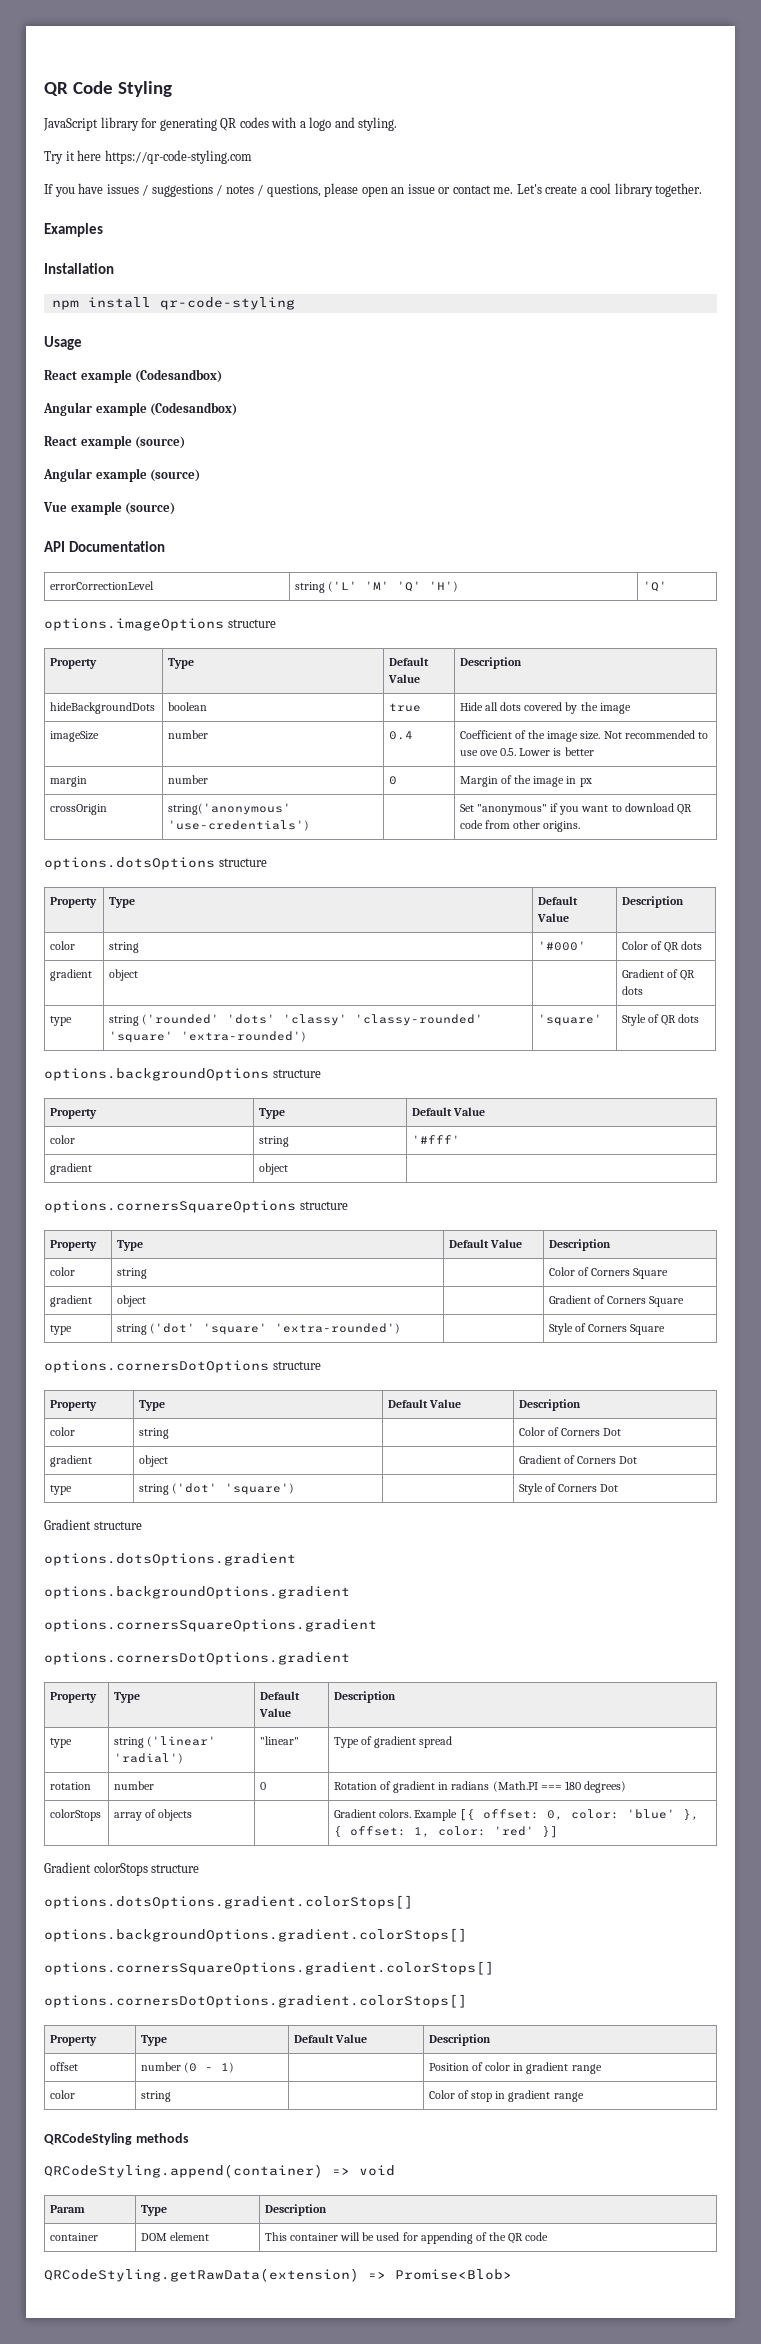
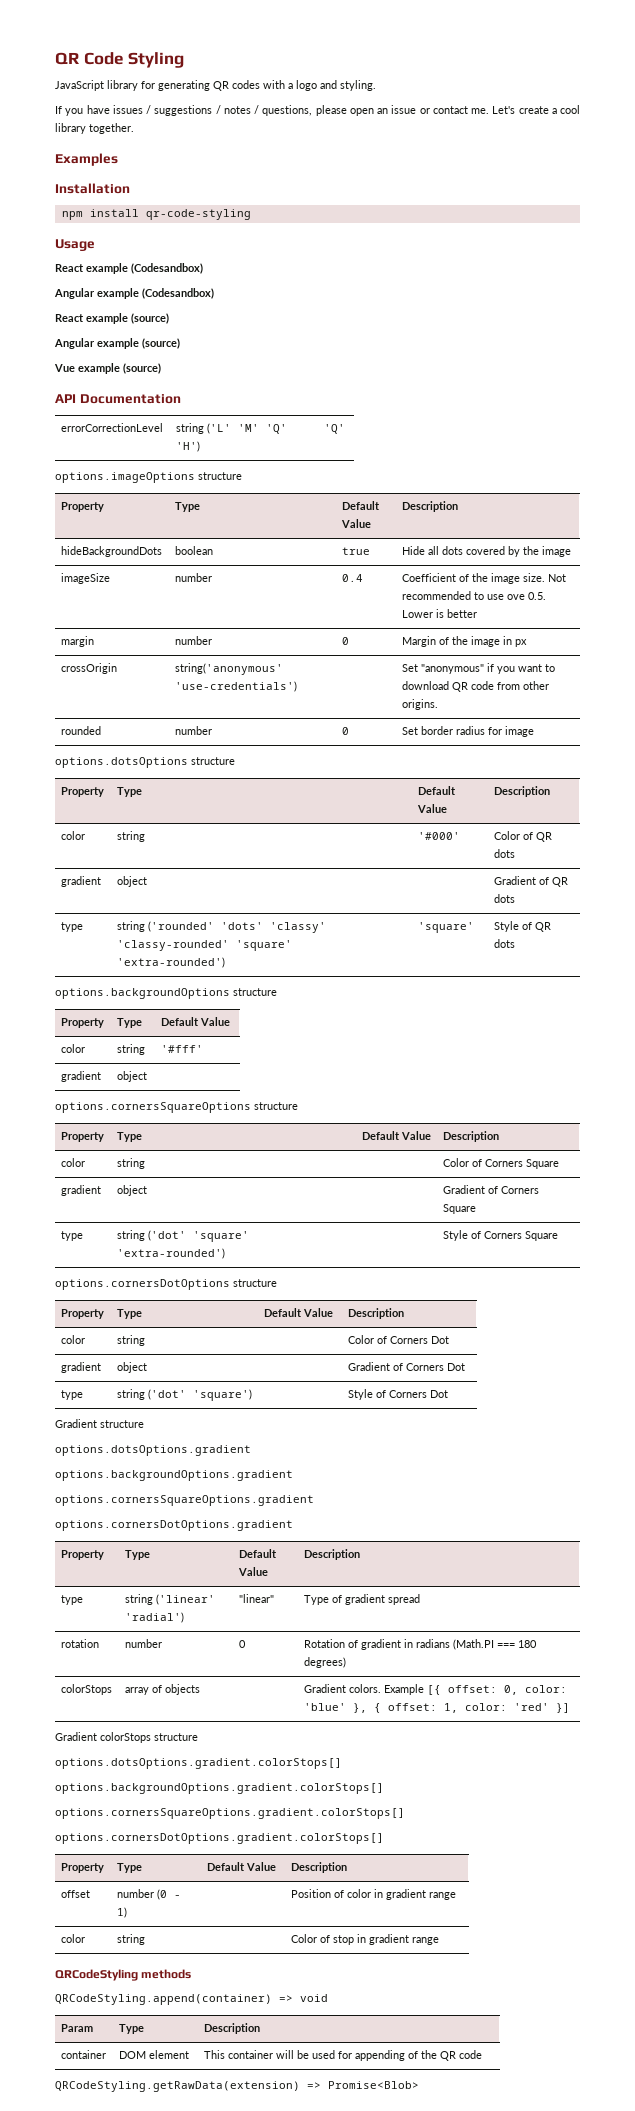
- Try it here https://qr-code-styling.com
+ rounded | number | 0 | Set border radius for image

